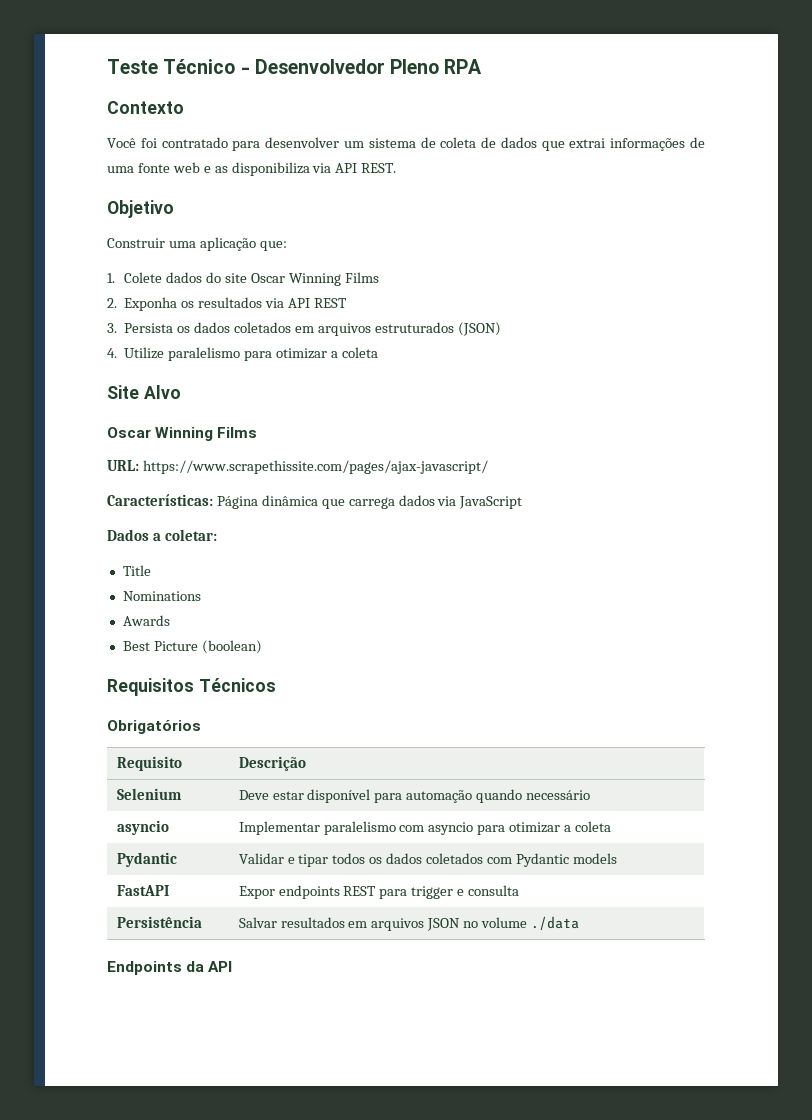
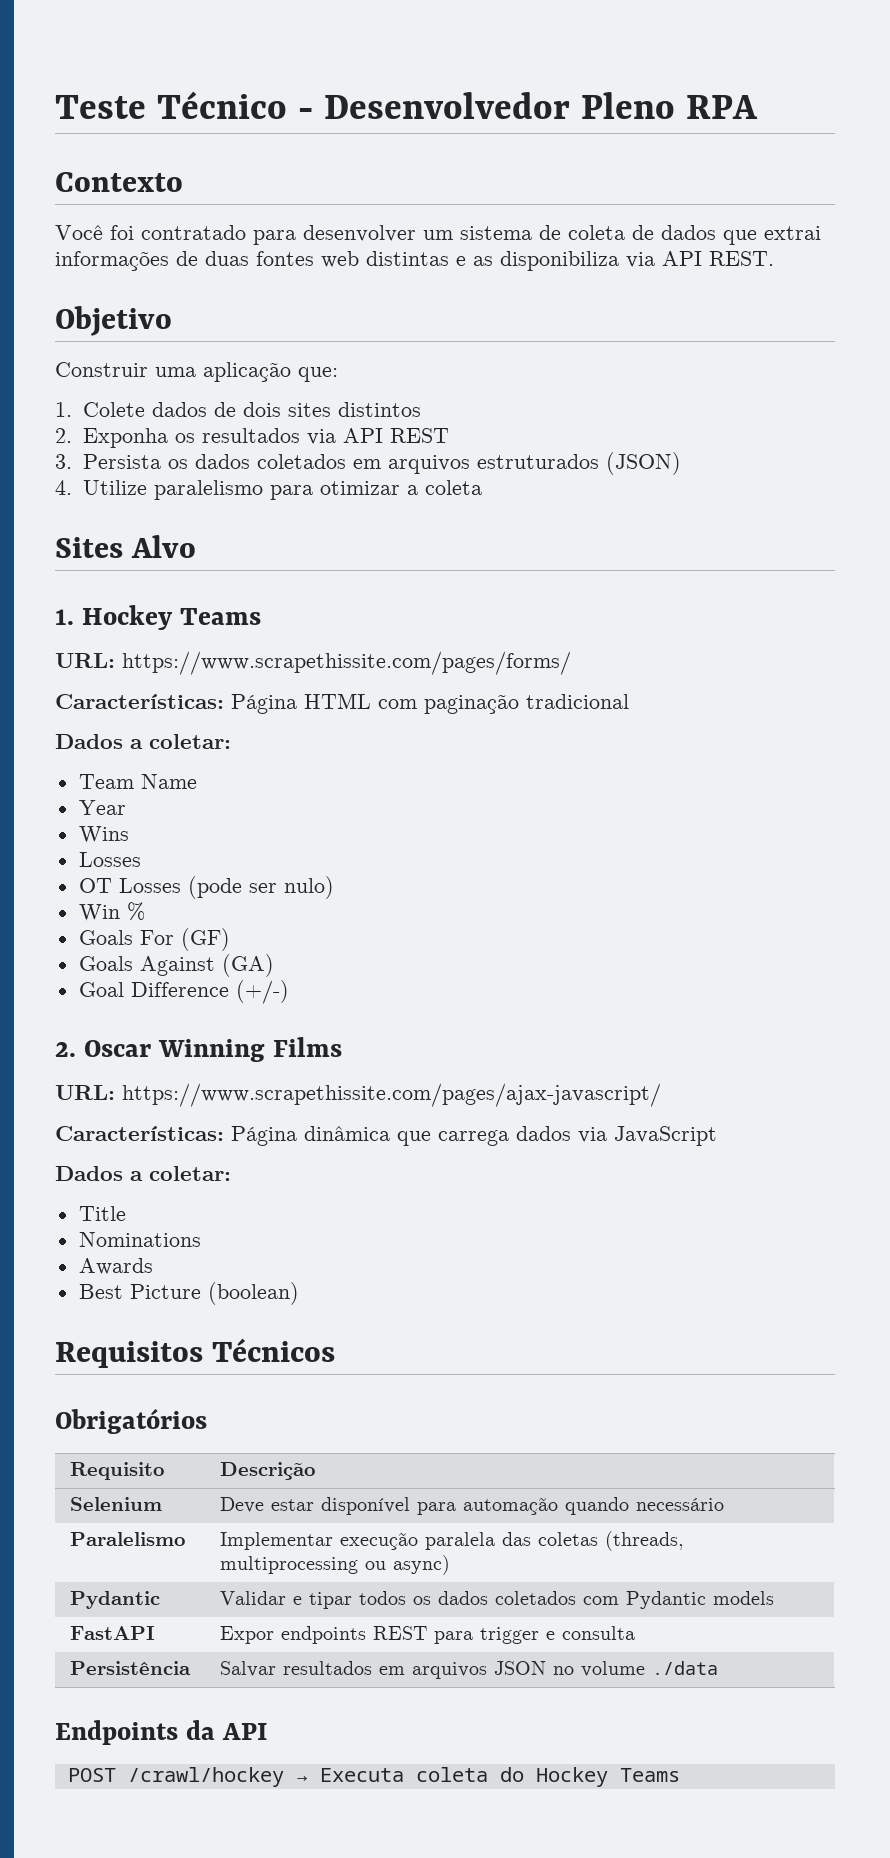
- Você foi contratado para desenvolver um sistema de coleta de dados que extrai informações de uma fonte web e as disponibiliza via API REST.
+ Você foi contratado para desenvolver um sistema de coleta de dados que extrai informações de duas fontes web distintas e as disponibiliza via API REST.
- 1. Colete dados do site Oscar Winning Films
+ 1. Colete dados de dois sites distintos
- Site Alvo
- Oscar Winning Films
+ Sites Alvo
+ 1. Hockey Teams
+ URL: https://www.scrapethissite.com/pages/forms/
+ Características: Página HTML com paginação tradicional
+ Dados a coletar:
+ Team Name
+ Year
+ Wins
+ Losses
+ OT Losses (pode ser nulo)
+ Win %
+ Goals For (GF)
+ Goals Against (GA)
+ Goal Difference (+/-)
+ 2. Oscar Winning Films
- asyncio | Implementar paralelismo com asyncio para otimizar a coleta
+ Paralelismo | Implementar execução paralela das coletas (threads, multiprocessing ou async)
+ POST /crawl/hockey → Executa coleta do Hockey Teams

